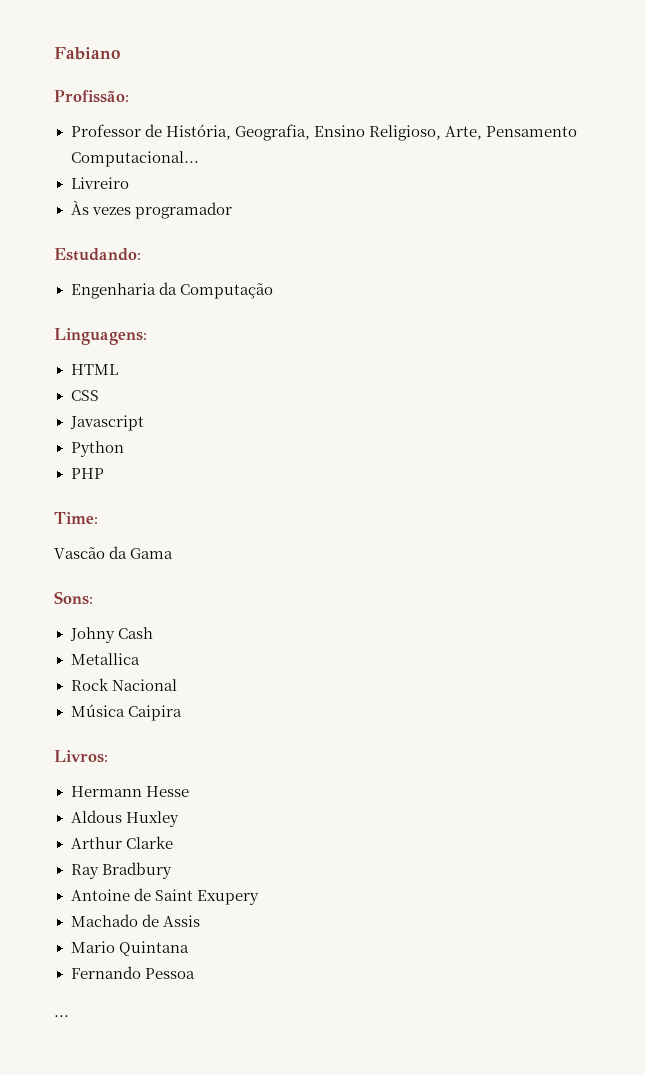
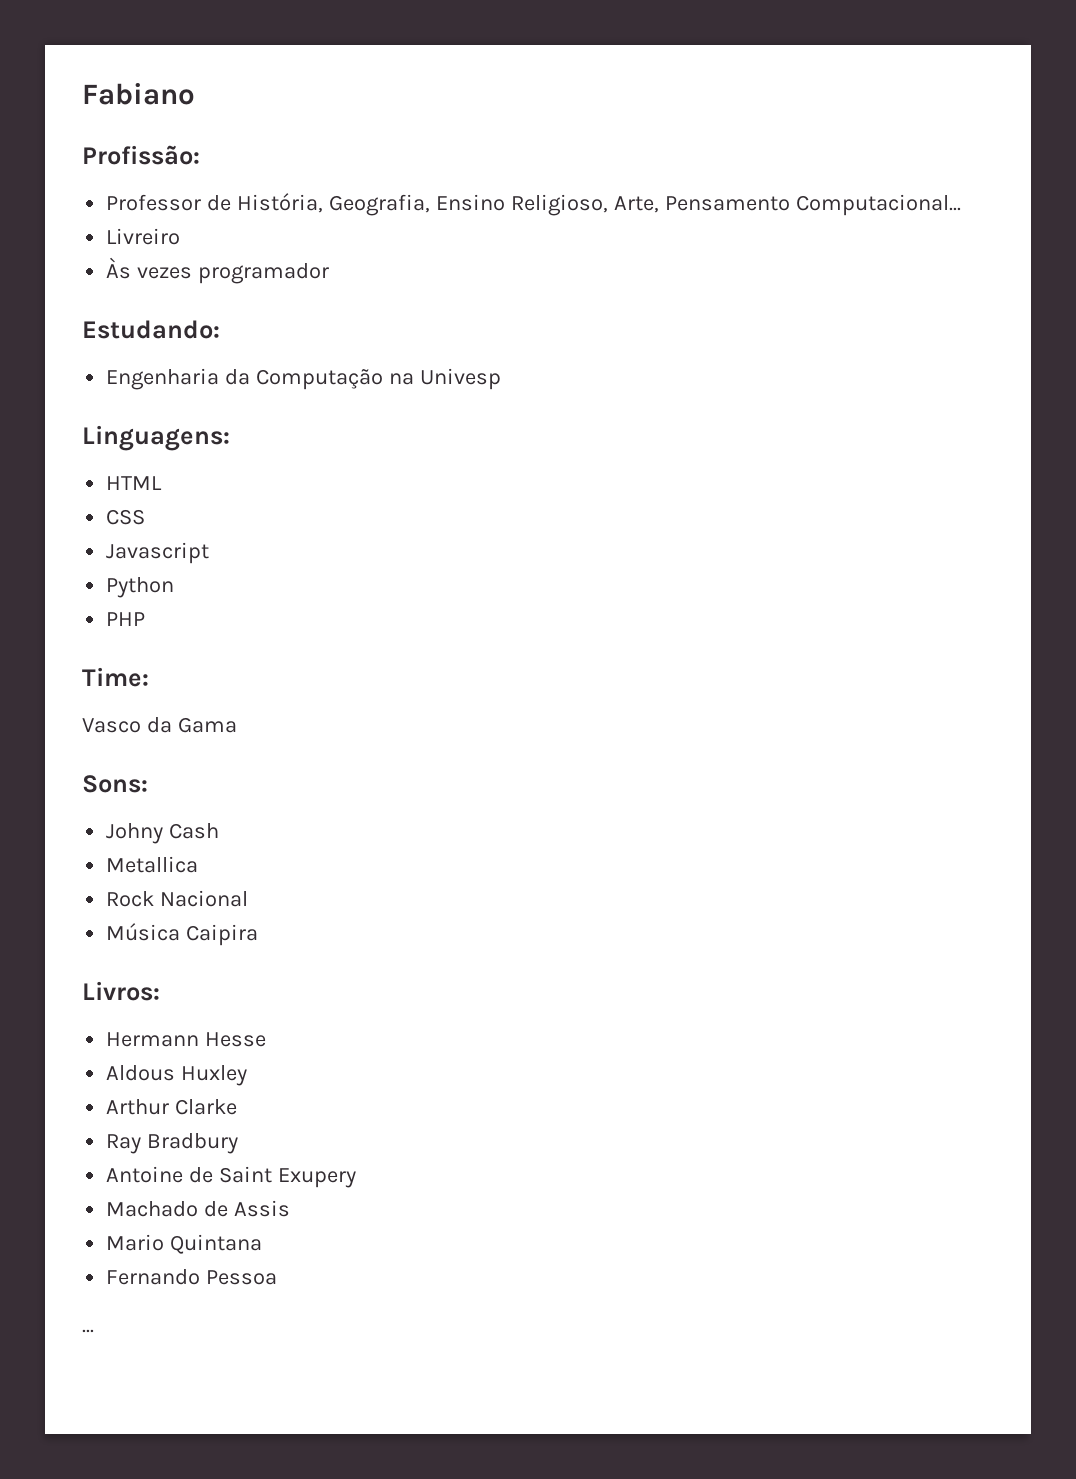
- Engenharia da Computação
+ Engenharia da Computação na Univesp
- Vascão da Gama
+ Vasco da Gama

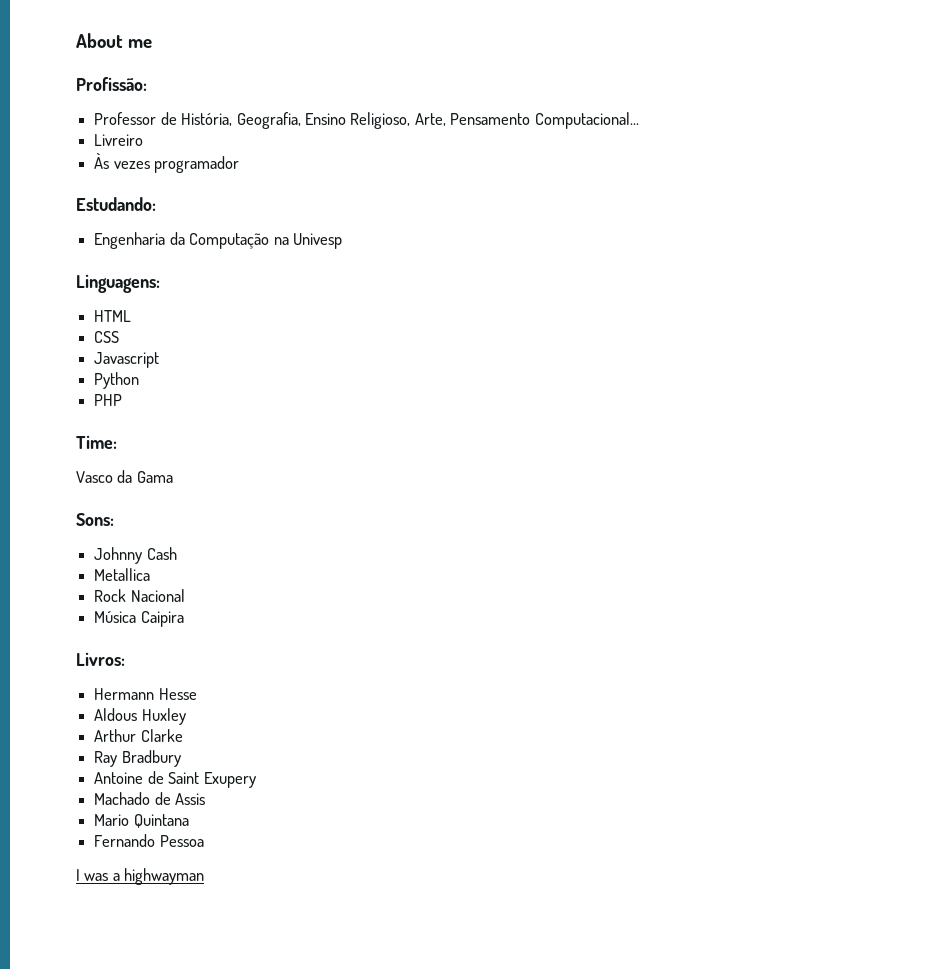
- Fabiano
+ About me
- Johny Cash
+ Johnny Cash
- ...
+ I was a highwayman

